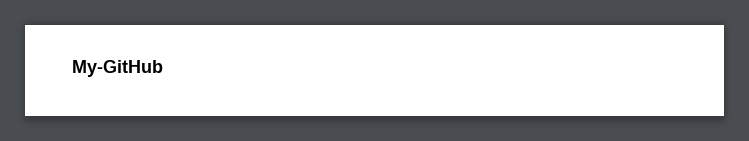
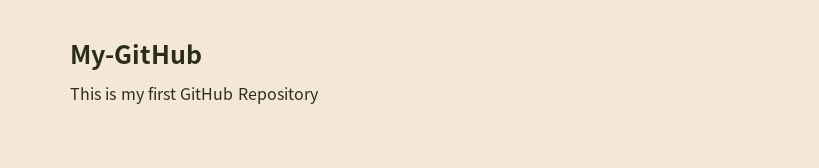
+ This is my first GitHub Repository

